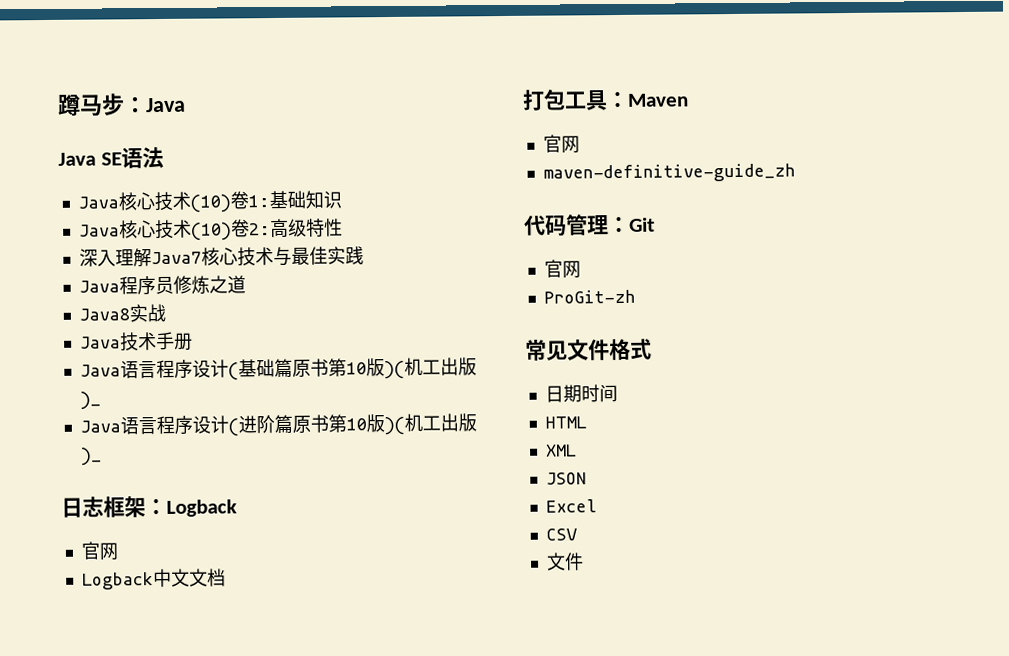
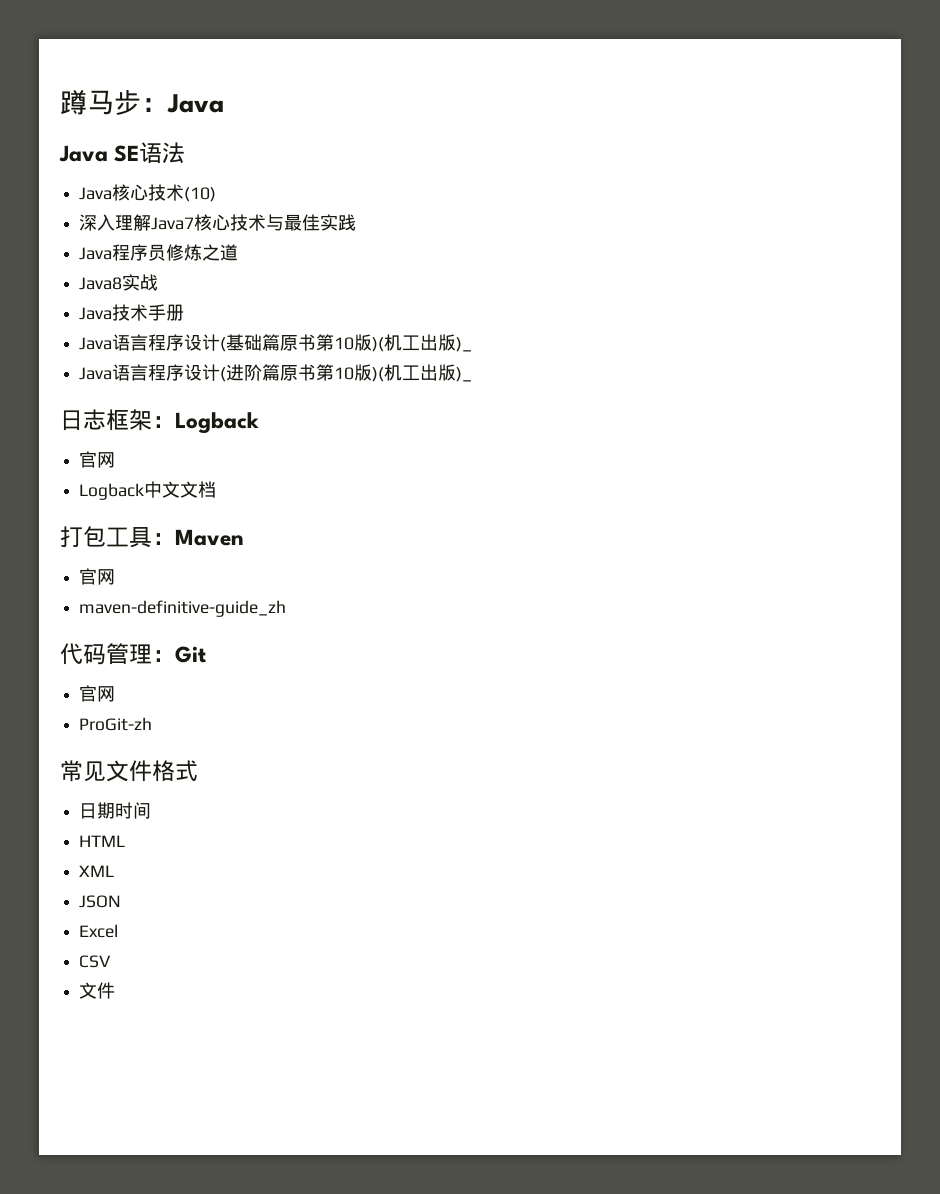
- Java核心技术(10)卷1:基础知识
- Java核心技术(10)卷2:高级特性
+ Java核心技术(10)

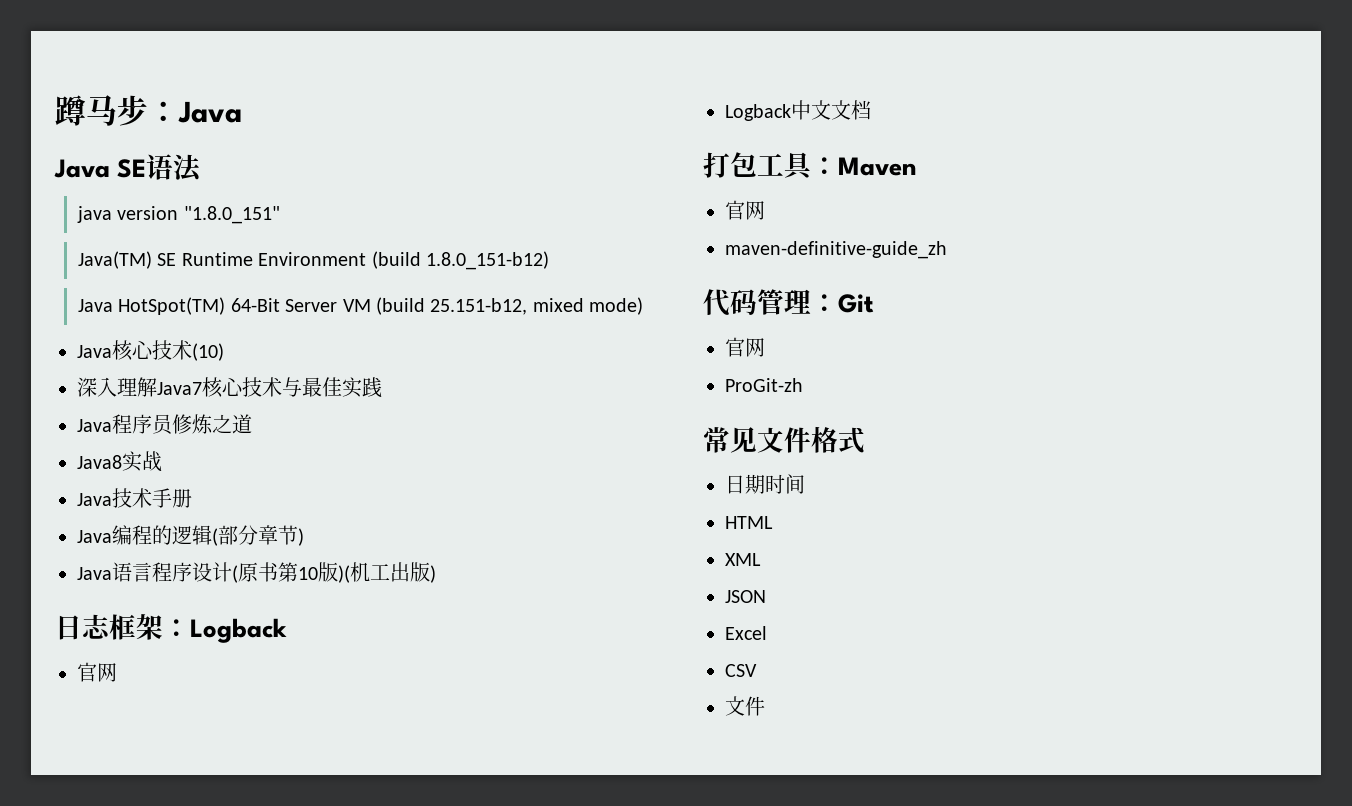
+ java version "1.8.0_151"
+ Java(TM) SE Runtime Environment (build 1.8.0_151-b12)
+ Java HotSpot(TM) 64-Bit Server VM (build 25.151-b12, mixed mode)
- Java语言程序设计(基础篇原书第10版)(机工出版)_
- Java语言程序设计(进阶篇原书第10版)(机工出版)_
+ Java编程的逻辑(部分章节)
+ Java语言程序设计(原书第10版)(机工出版)

